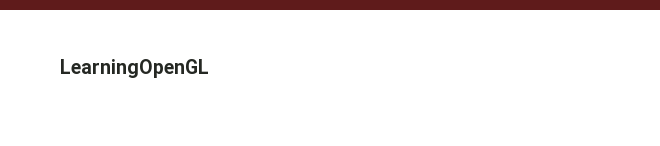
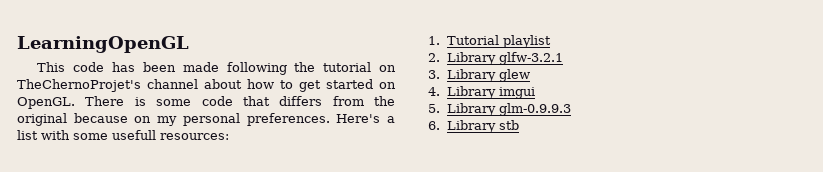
+ This code has been made following the tutorial on TheChernoProjet's channel about how to get started on OpenGL. There is some code that differs from the original because on my personal preferences. Here's a list with some usefull resources:
+ 1. Tutorial playlist
+ 2. Library glfw-3.2.1
+ 3. Library glew
+ 4. Library imgui
+ 5. Library glm-0.9.9.3
+ 6. Library stb

